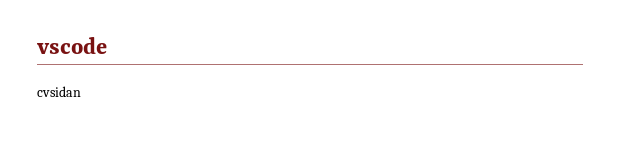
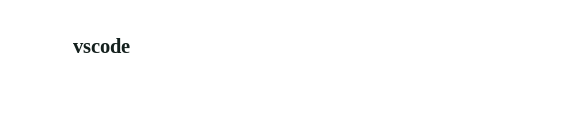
- cvsidan

